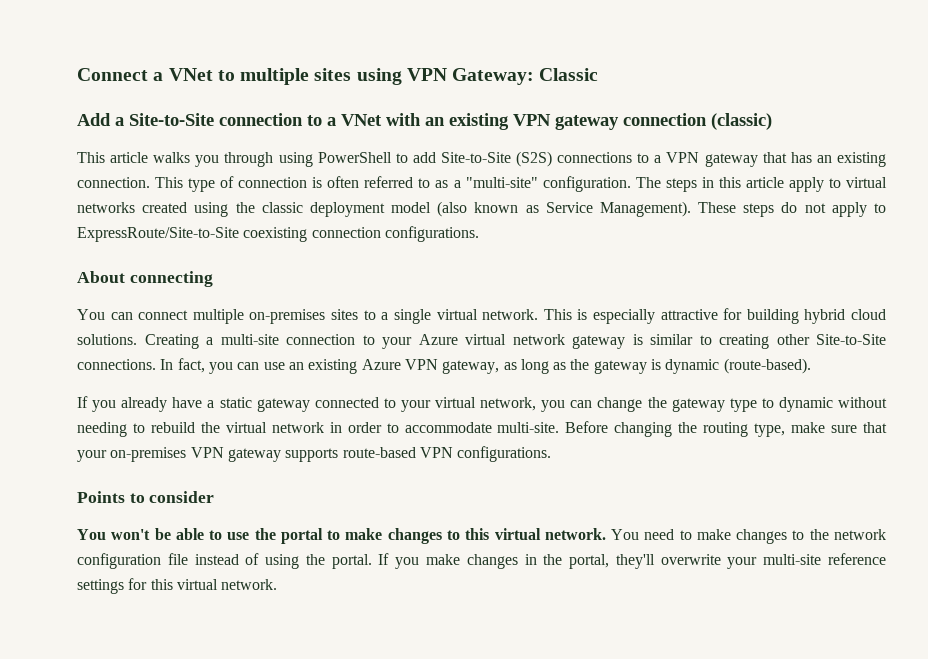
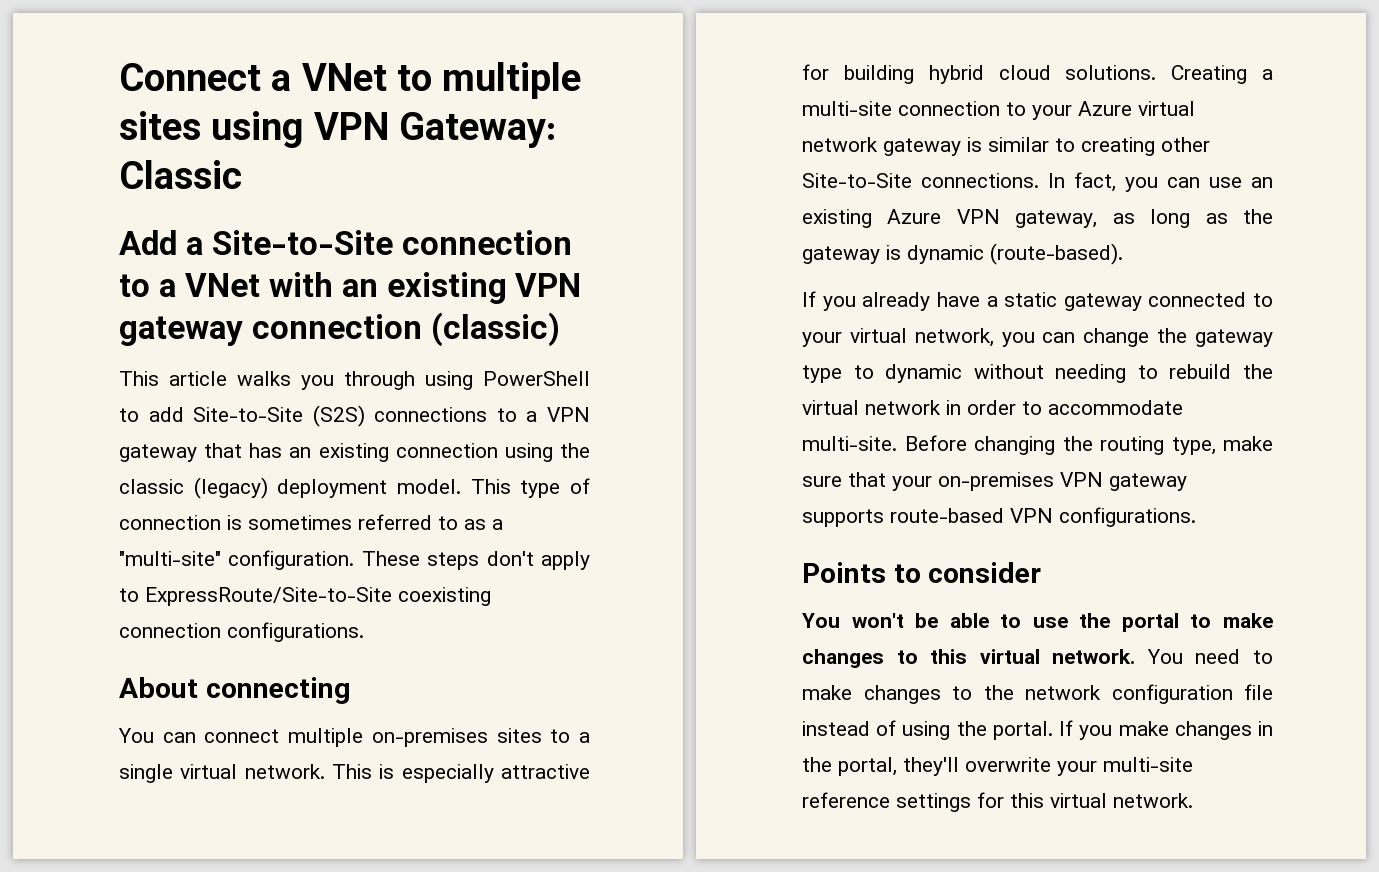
- This article walks you through using PowerShell to add Site-to-Site (S2S) connections to a VPN gateway that has an existing connection.
+ This article walks you through using PowerShell to add Site-to-Site (S2S) connections to a VPN gateway that has an existing connection using the classic (legacy) deployment model.
- This type of connection is often referred to as a "multi-site" configuration.
+ This type of connection is sometimes referred to as a "multi-site" configuration.
- The steps in this article apply to virtual networks created using the classic deployment model (also known as Service Management). These steps do not apply to ExpressRoute/Site-to-Site coexisting connection configurations.
+ These steps don't apply to ExpressRoute/Site-to-Site coexisting connection configurations.

